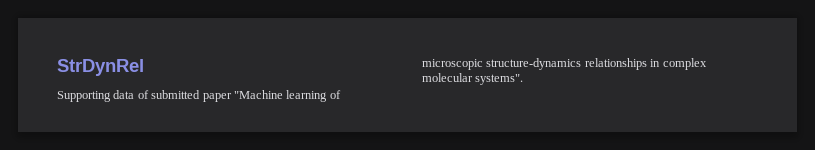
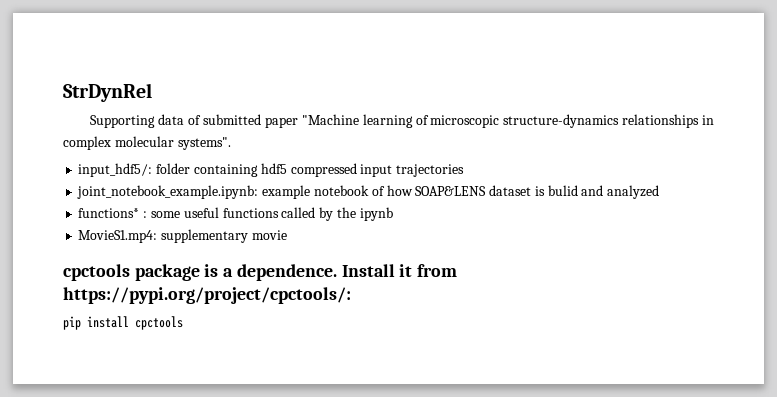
+ input_hdf5/: folder containing hdf5 compressed input trajectories
+ joint_notebook_example.ipynb: example notebook of how SOAP&LENS dataset is bulid and analyzed
+ functions* : some useful functions called by the ipynb
+ MovieS1.mp4: supplementary movie
+ cpctools package is a dependence. Install it from https://pypi.org/project/cpctools/:
+ pip install cpctools

